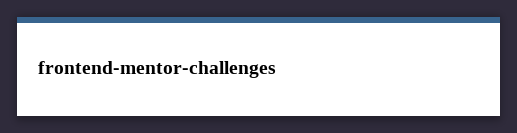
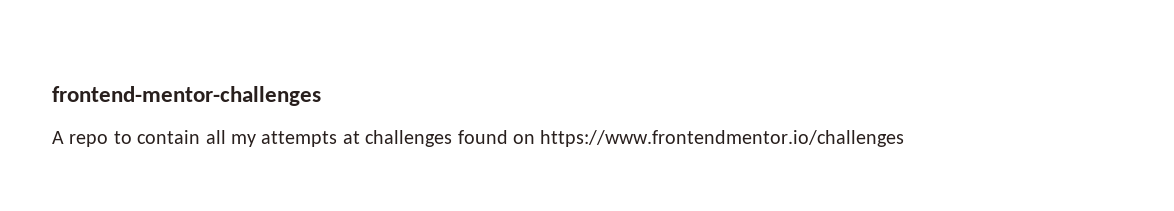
+ A repo to contain all my attempts at challenges found on https://www.frontendmentor.io/challenges

